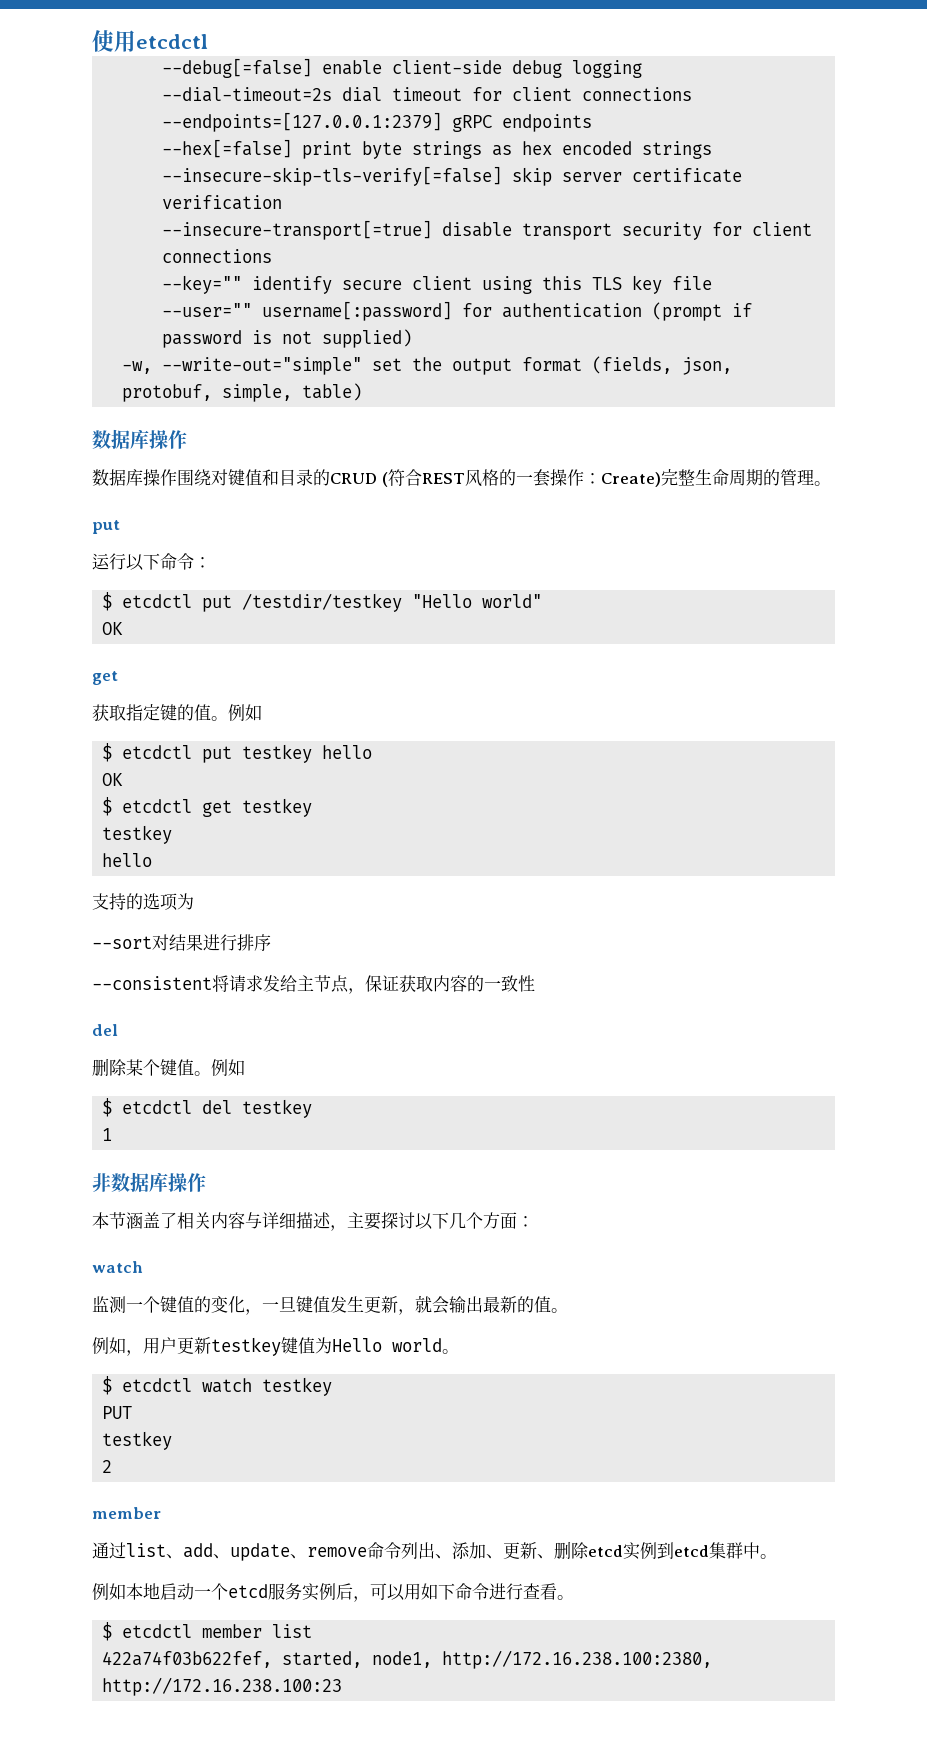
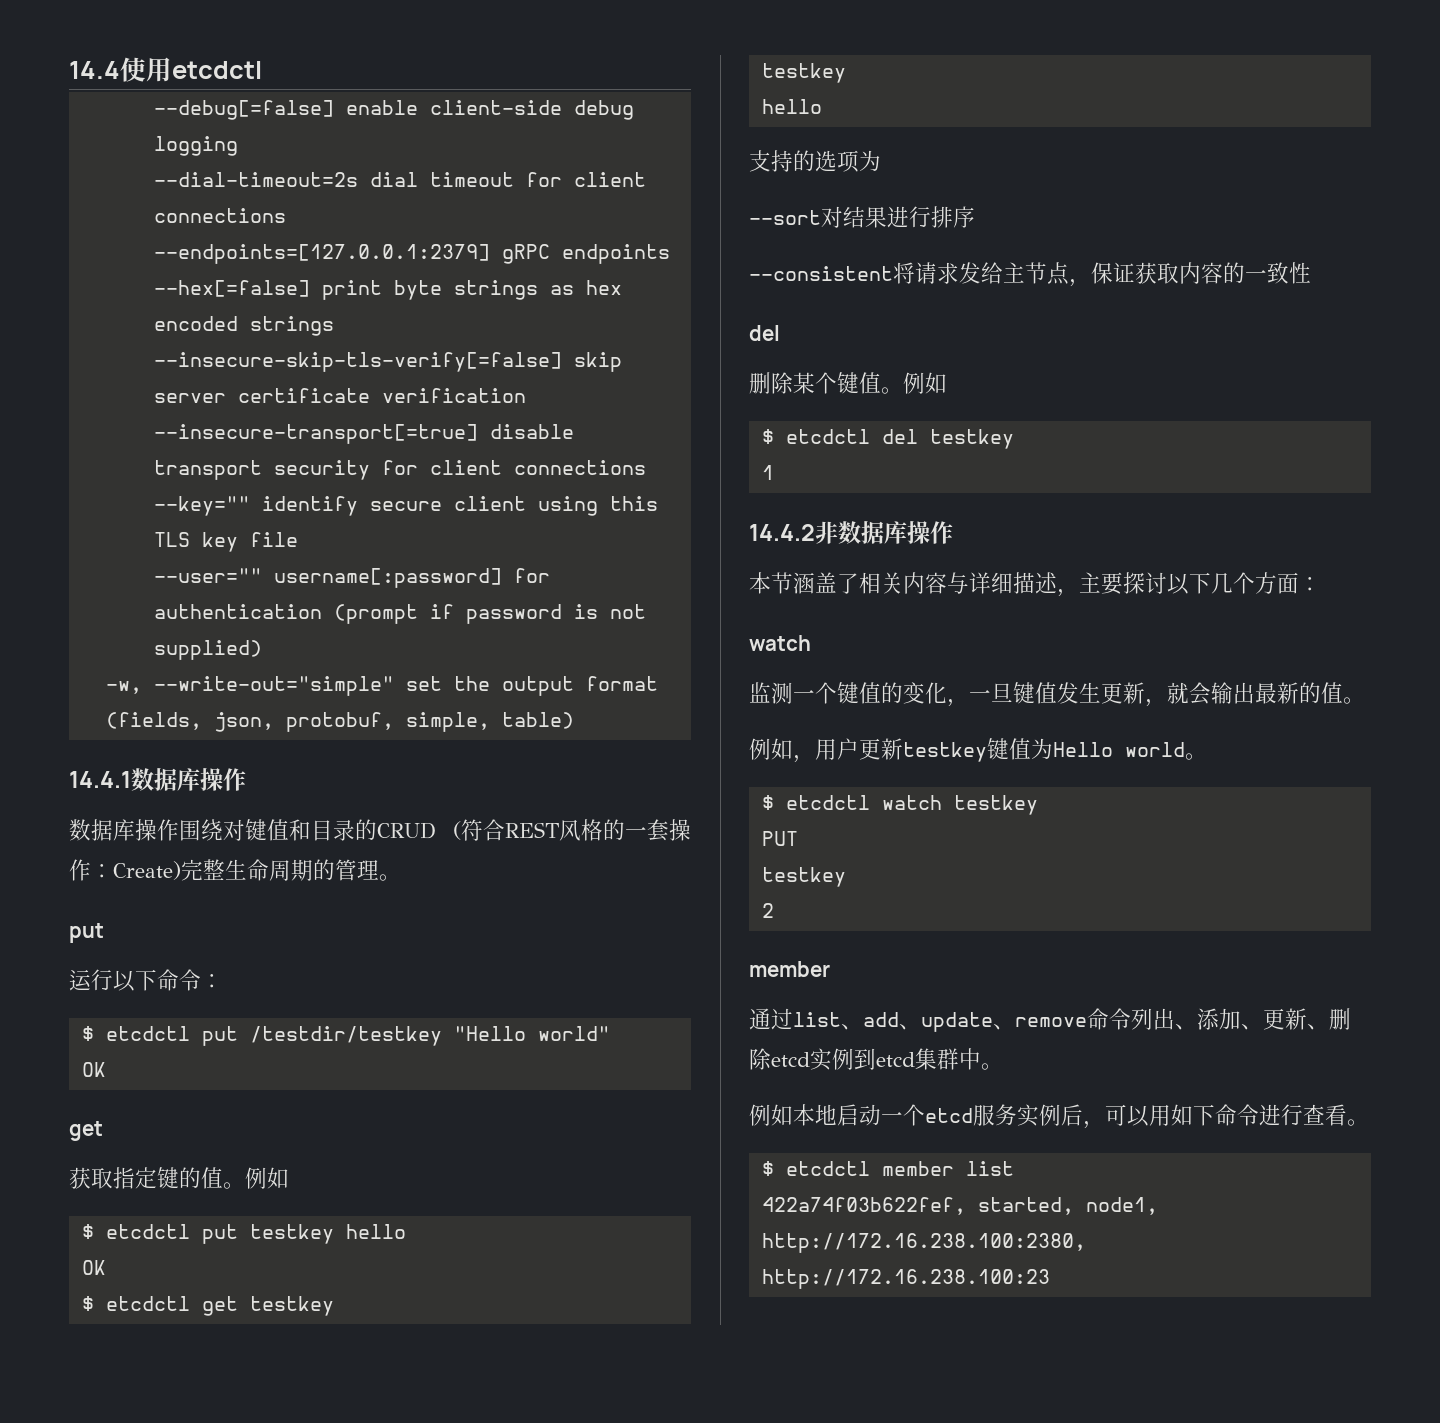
- 使用etcdctl
+ 14.4使用etcdctl
  -w, --write-out="simple" set the output format (fields, json, protobuf, simple, table)
- 数据库操作
+ 14.4.1数据库操作
- 非数据库操作
+ 14.4.2非数据库操作

